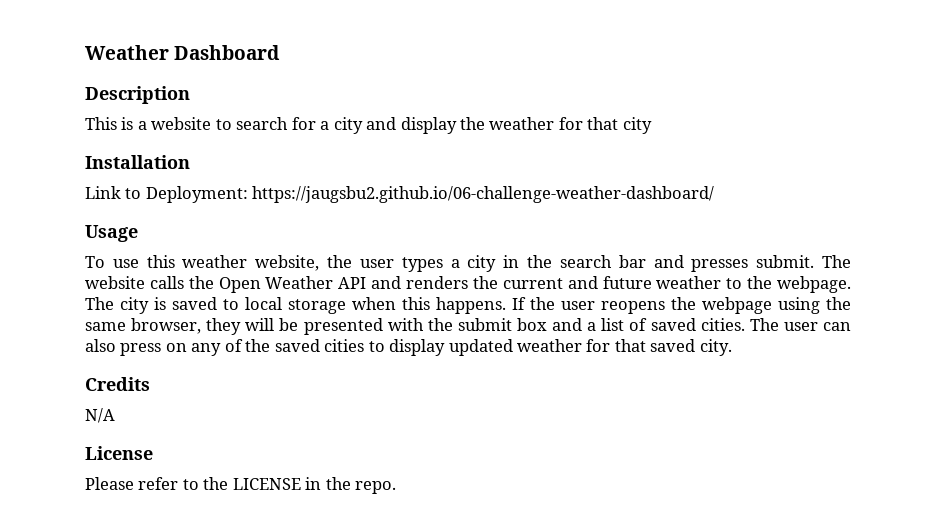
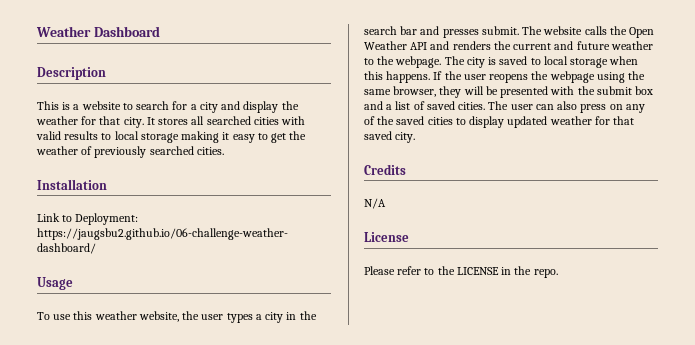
- This is a website to search for a city and display the weather for that city
+ This is a website to search for a city and display the weather for that city. It stores all searched cities with valid results to local storage making it easy to get the weather of previously searched cities.

